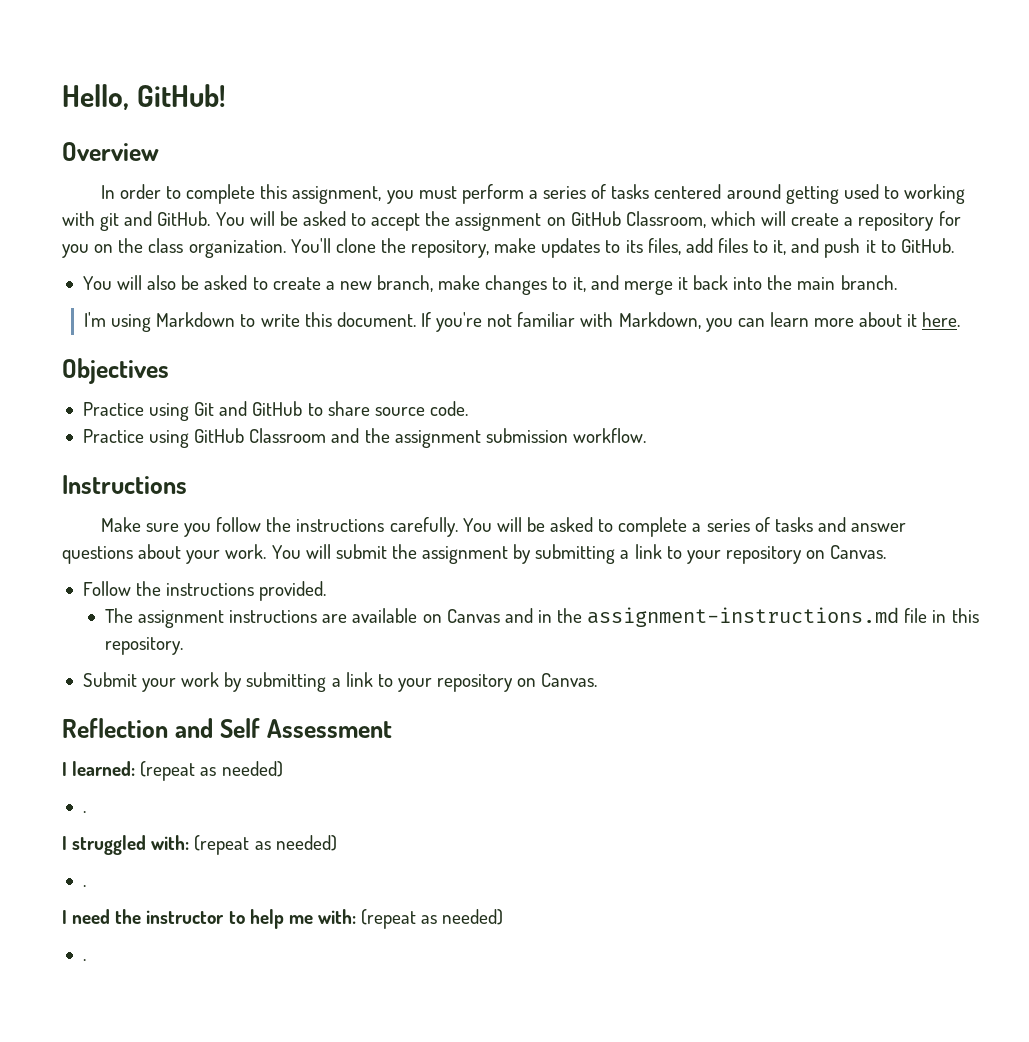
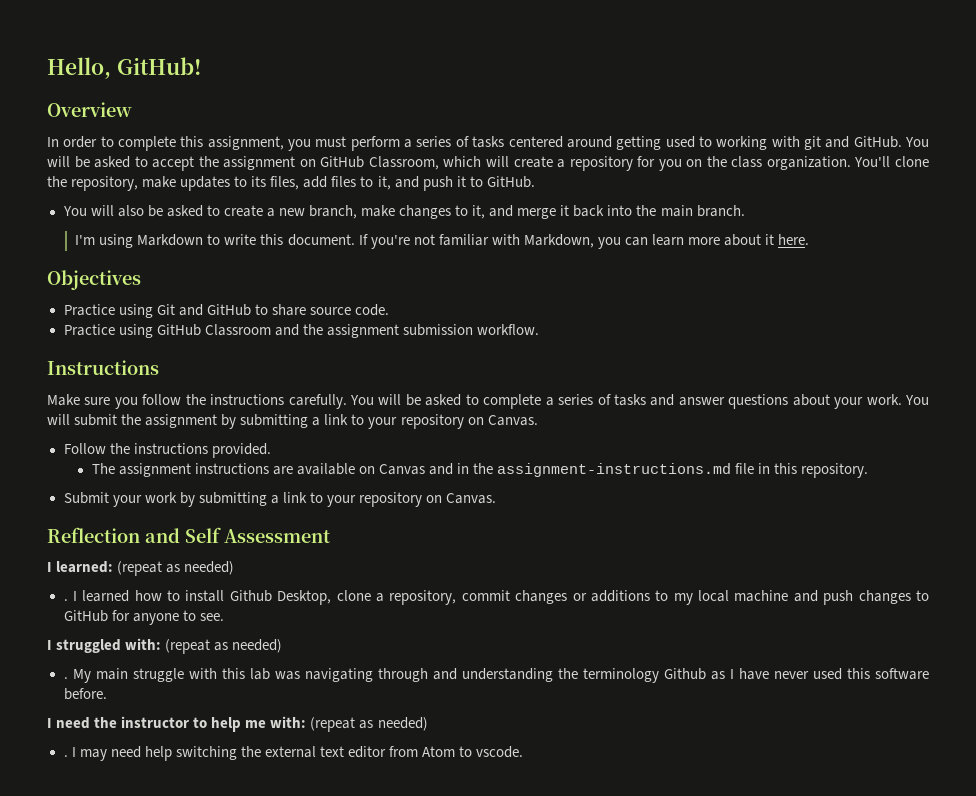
+ I learned how to install Github Desktop, clone a repository, commit changes or additions to my local machine and push changes to GitHub for anyone to see.
+ My main struggle with this lab was navigating through and understanding the terminology Github as I have never used this software before.
+ I may need help switching the external text editor from Atom to vscode.

